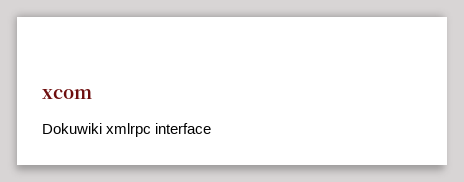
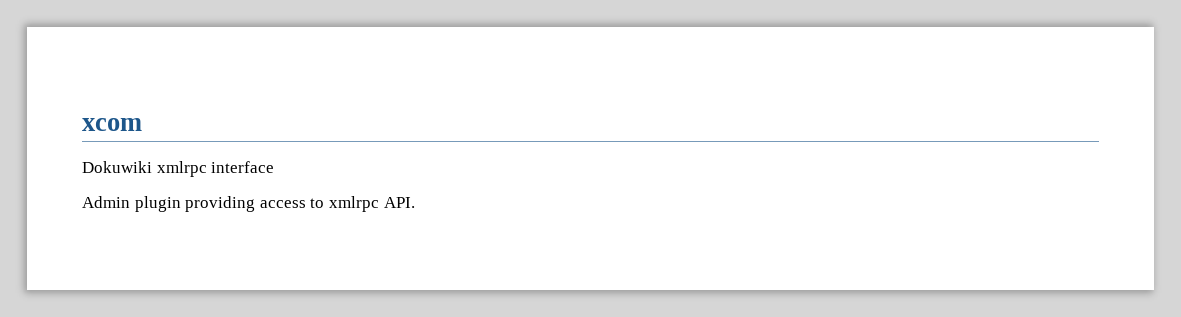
+ Admin plugin providing access to xmlrpc API.

